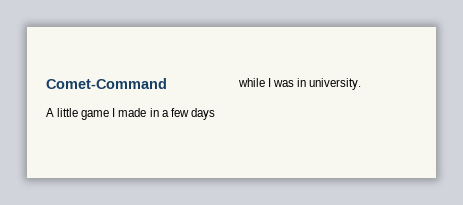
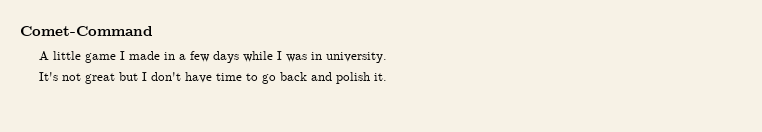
+ It's not great but I don't have time to go back and polish it.

